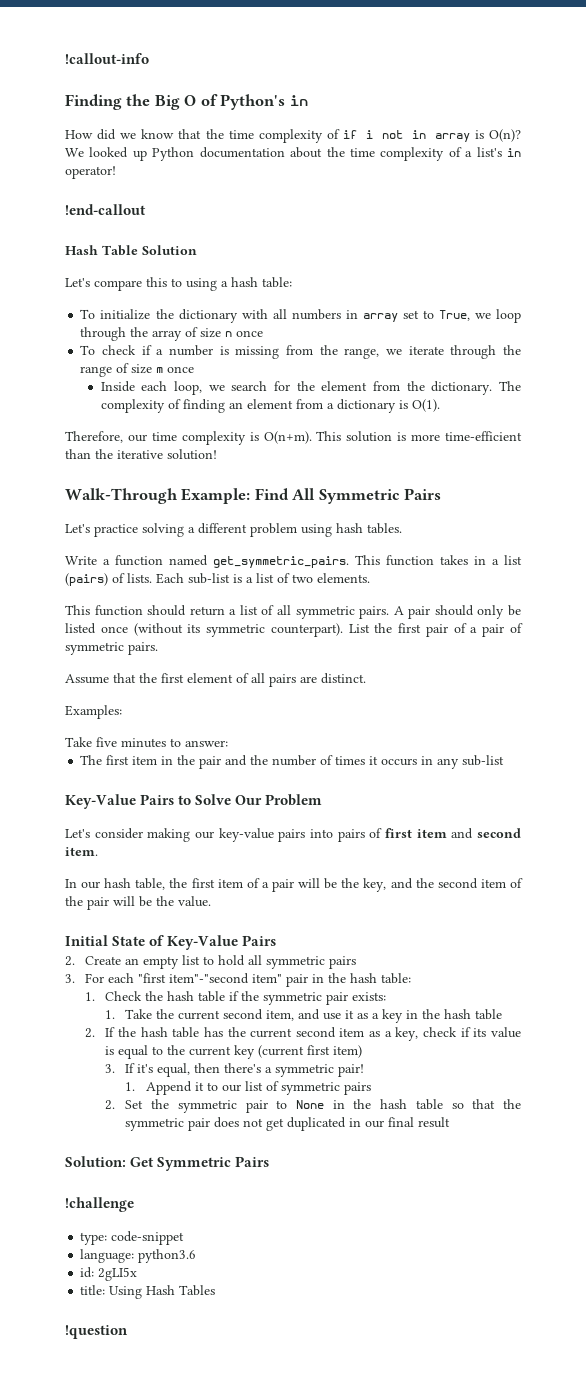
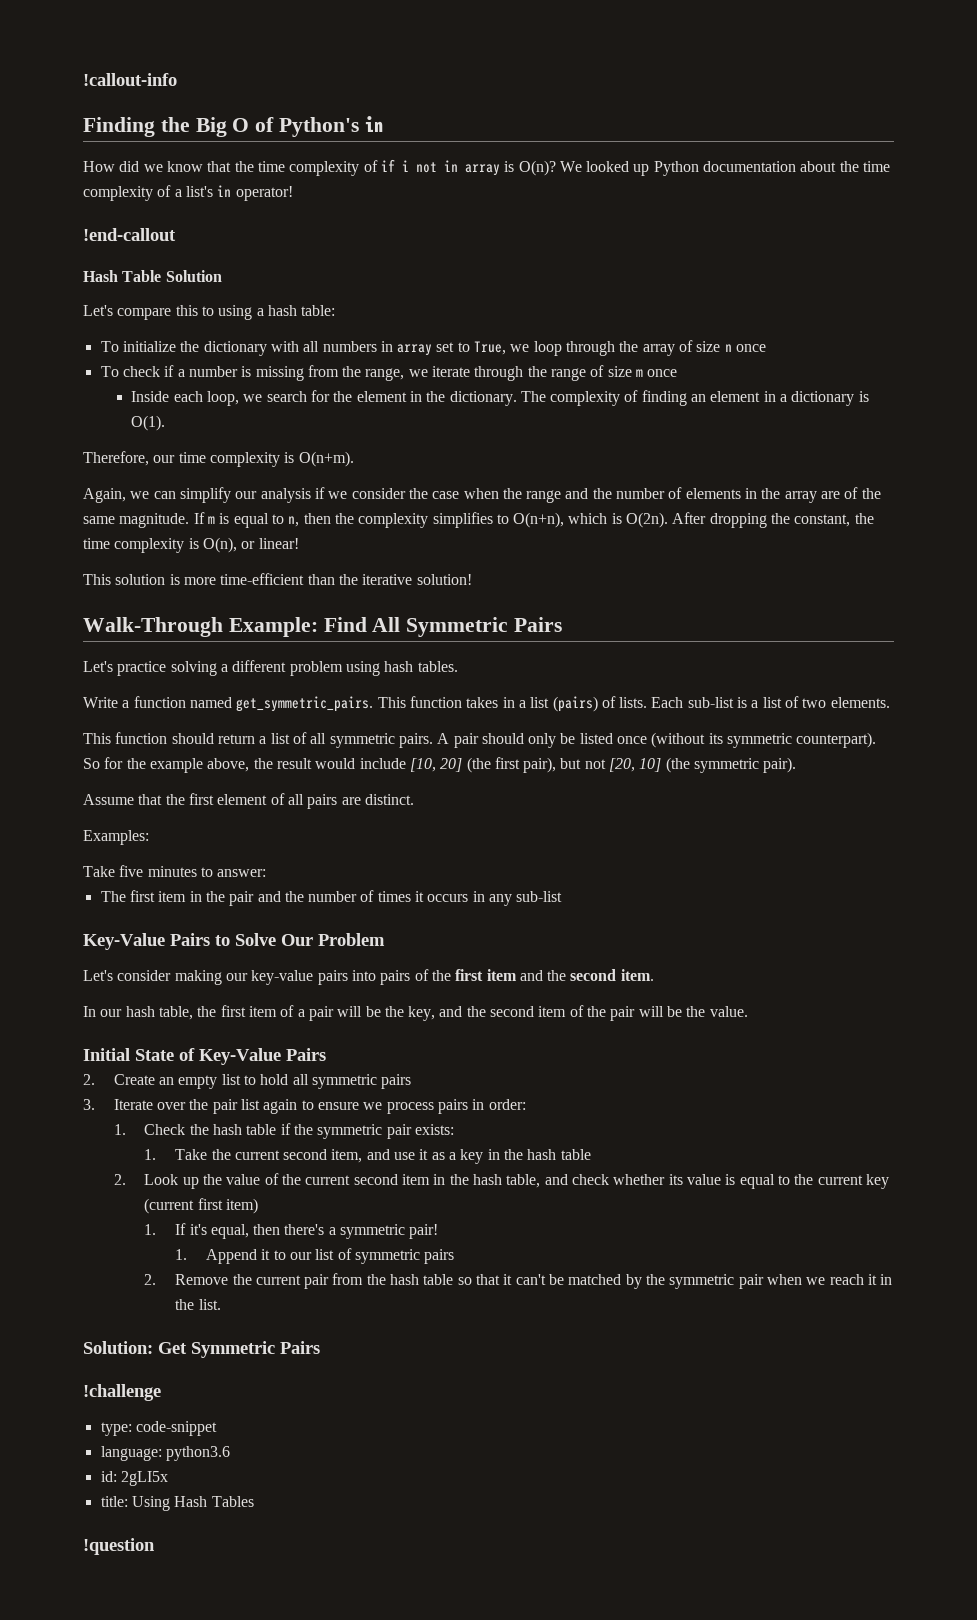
- Inside each loop, we search for the element from the dictionary.
+ Inside each loop, we search for the element in the dictionary.
- The complexity of finding an element from a dictionary is O(1).
+ The complexity of finding an element in a dictionary is O(1).
- Therefore, our time complexity is O(n+m). This solution is more time-efficient than the iterative solution!
+ Therefore, our time complexity is O(n+m).
+ Again, we can simplify our analysis if we consider the case when the range and the number of elements in the array are of the same magnitude. If m is equal to n, then the complexity simplifies to O(n+n), which is O(2n). After dropping the constant, the time complexity is O(n), or linear!
+ This solution is more time-efficient than the iterative solution!
- List the first pair of a pair of symmetric pairs.
+ So for the example above, the result would include [10, 20] (the first pair), but not [20, 10] (the symmetric pair).
- Let's consider making our key-value pairs into pairs of first item and second item.
+ Let's consider making our key-value pairs into pairs of the first item and the second item.
- 3. For each "first item"-"second item" pair in the hash table:
+ 3. Iterate over the pair list again to ensure we process pairs in order:
- 2. If the hash table has the current second item as a key, check if its value is equal to the current key (current first item)
+ 2. Look up the value of the current second item in the hash table, and check whether its value is equal to the current key (current first item)
- 3. If it's equal, then there's a symmetric pair!
+ 1. If it's equal, then there's a symmetric pair!
- 2. Set the symmetric pair to None in the hash table so that the symmetric pair does not get duplicated in our final result
+ 2. Remove the current pair from the hash table so that it can't be matched by the symmetric pair when we reach it in the list.

